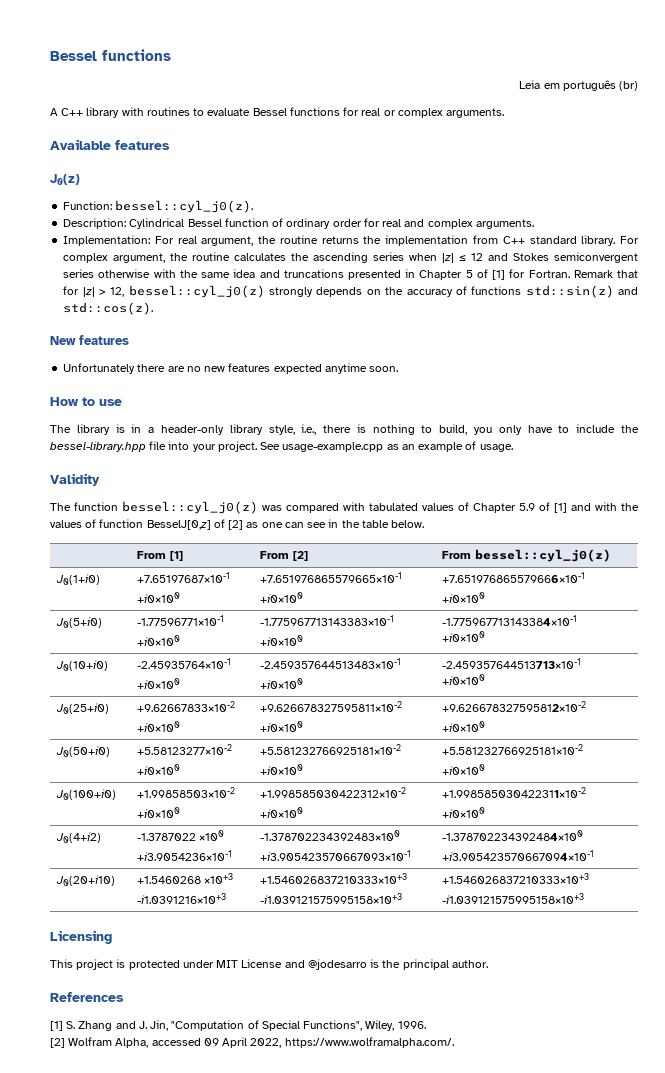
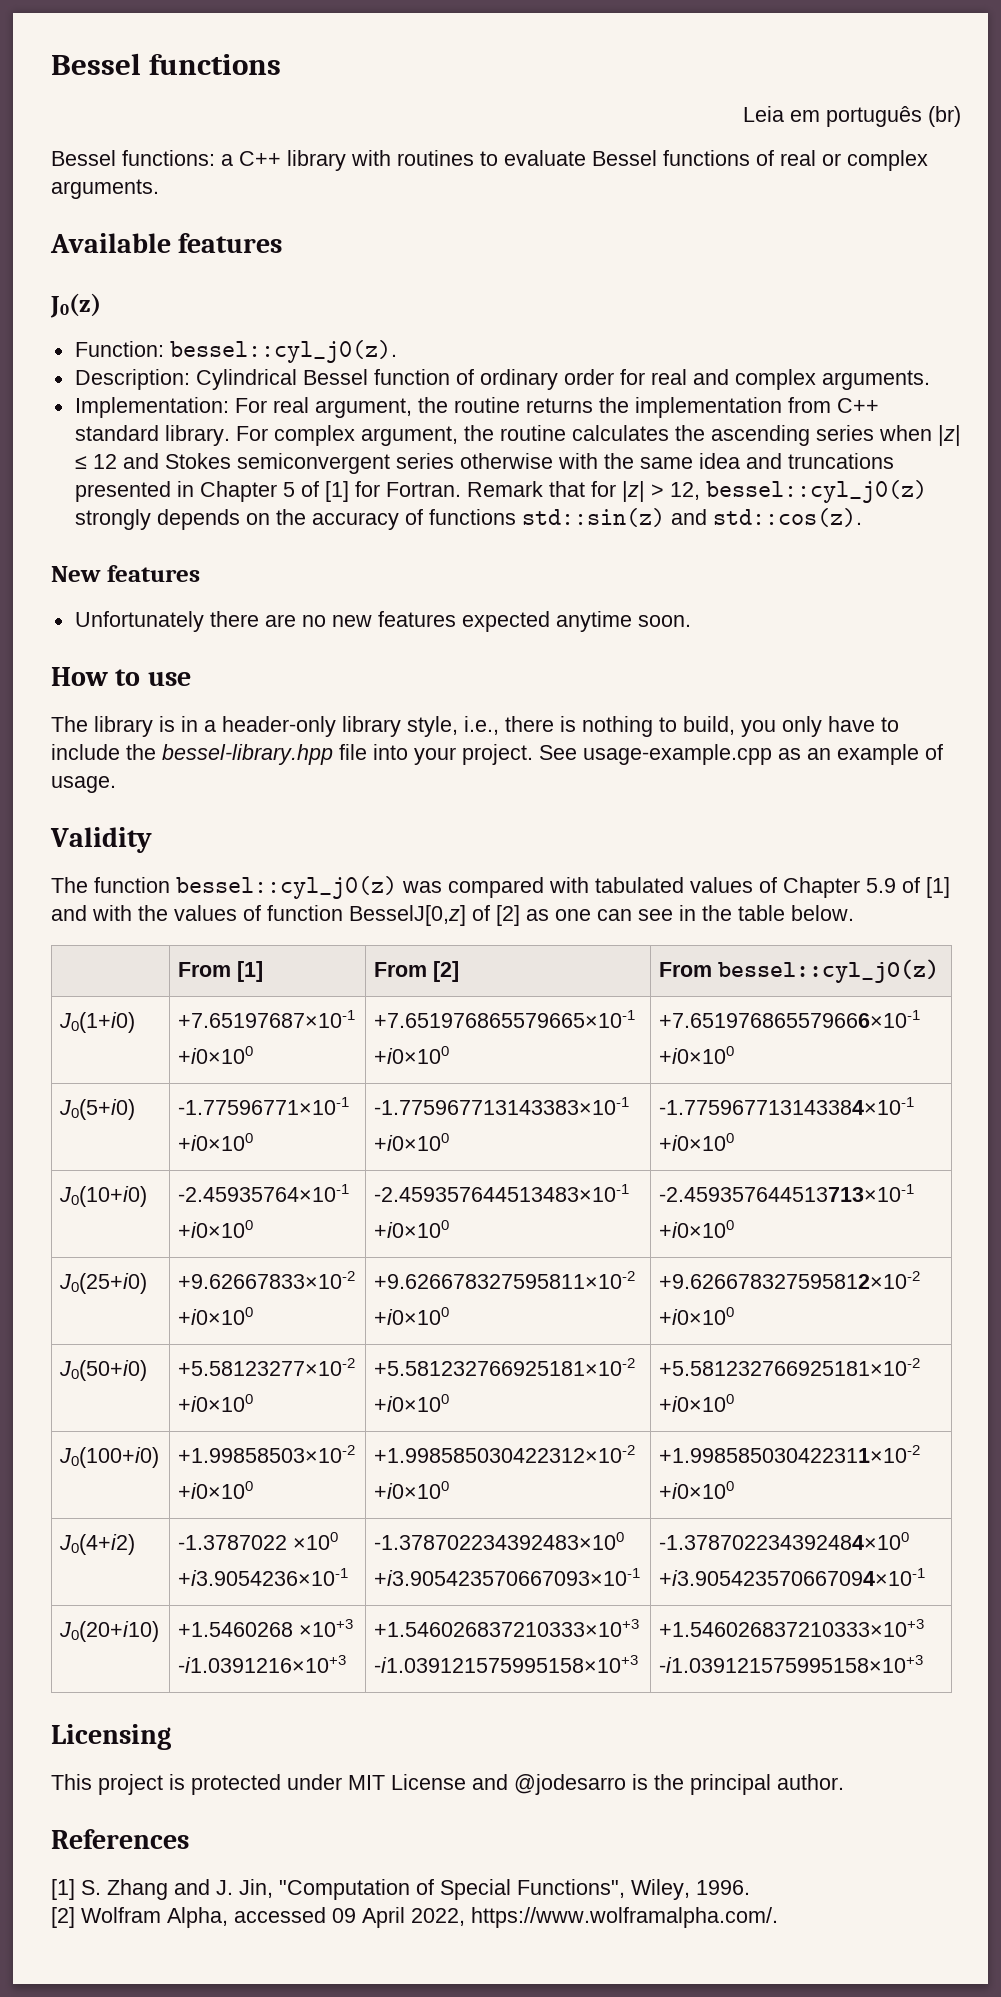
- A C++ library with routines to evaluate Bessel functions for real or complex arguments.
+ Bessel functions: a C++ library with routines to evaluate Bessel functions of real or complex arguments.

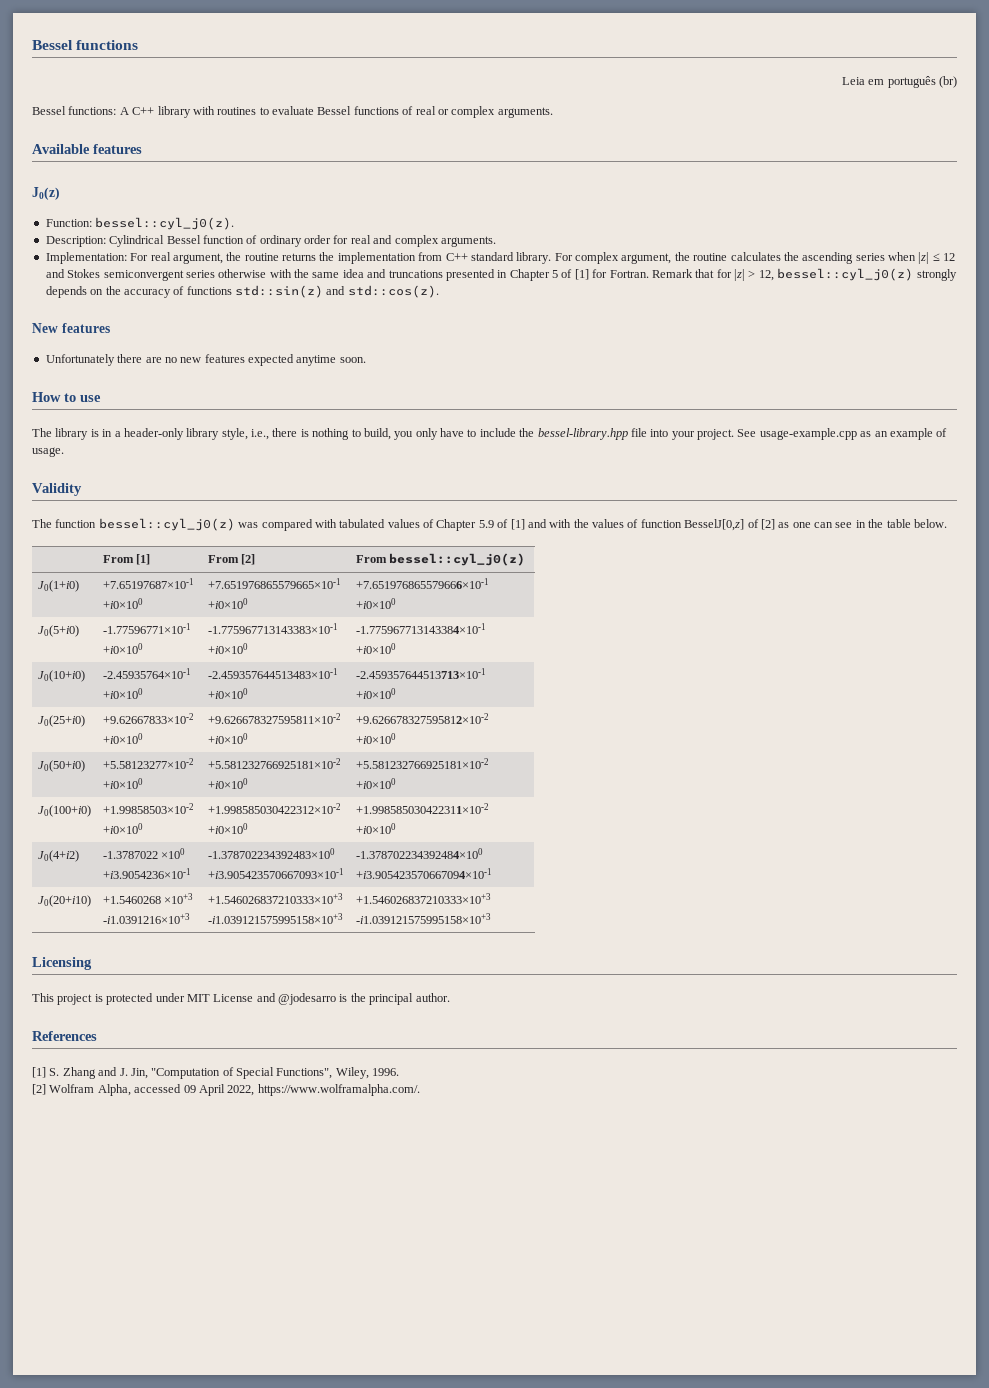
- Bessel functions: a C++ library with routines to evaluate Bessel functions of real or complex arguments.
+ Bessel functions: A C++ library with routines to evaluate Bessel functions of real or complex arguments.

